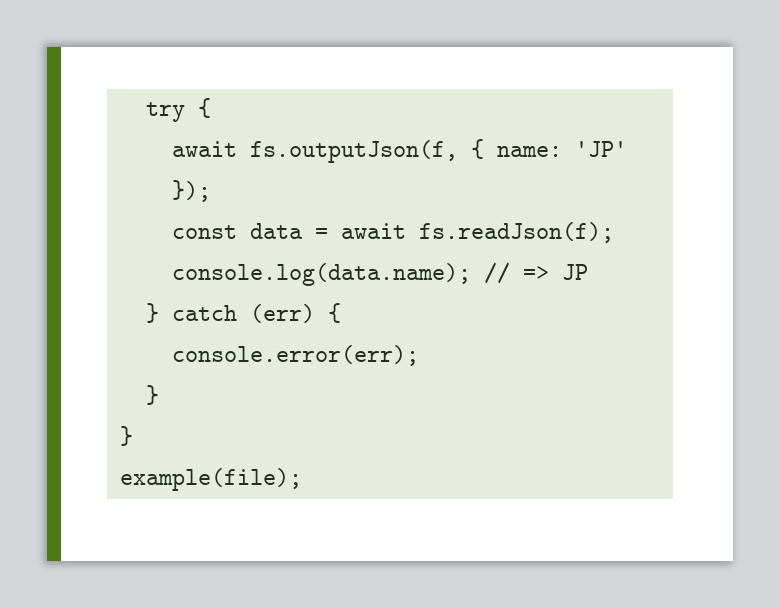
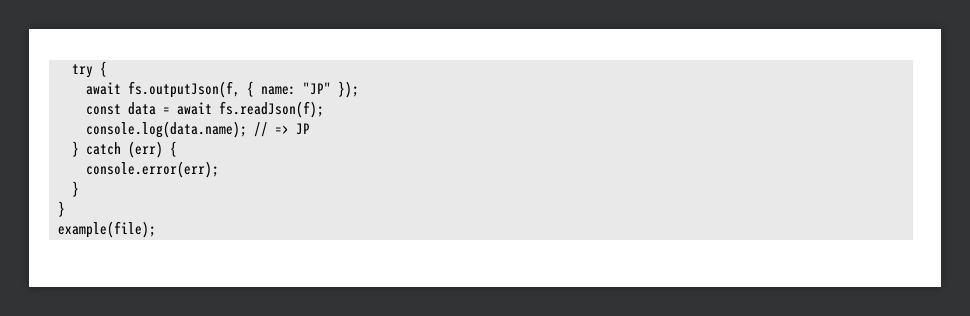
- await fs.outputJson(f, { name: 'JP' });
+ await fs.outputJson(f, { name: "JP" });

